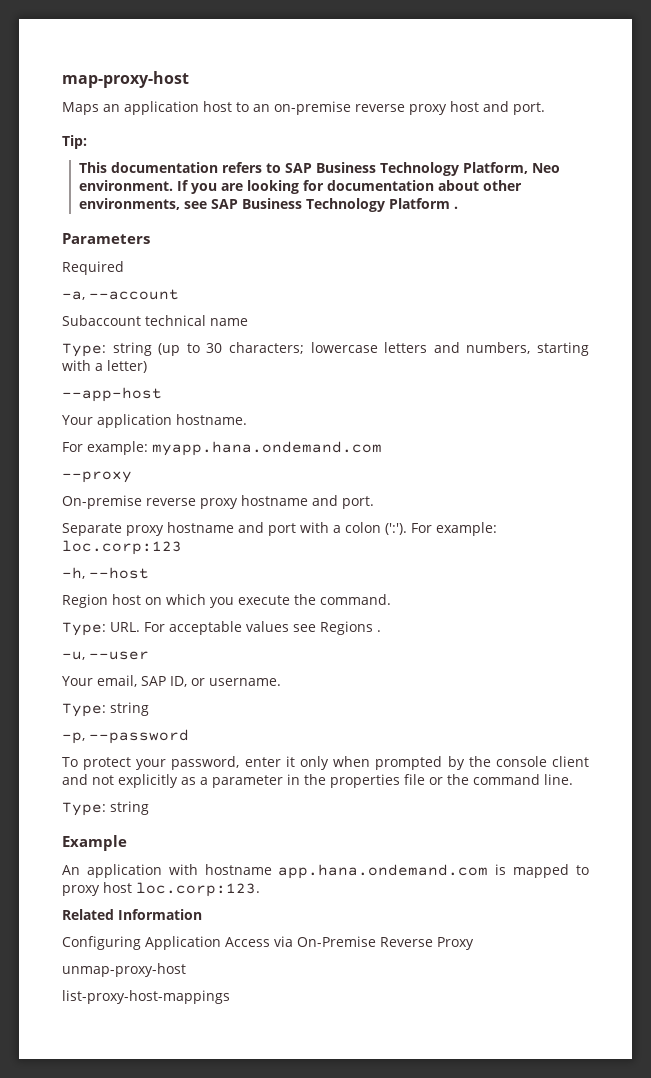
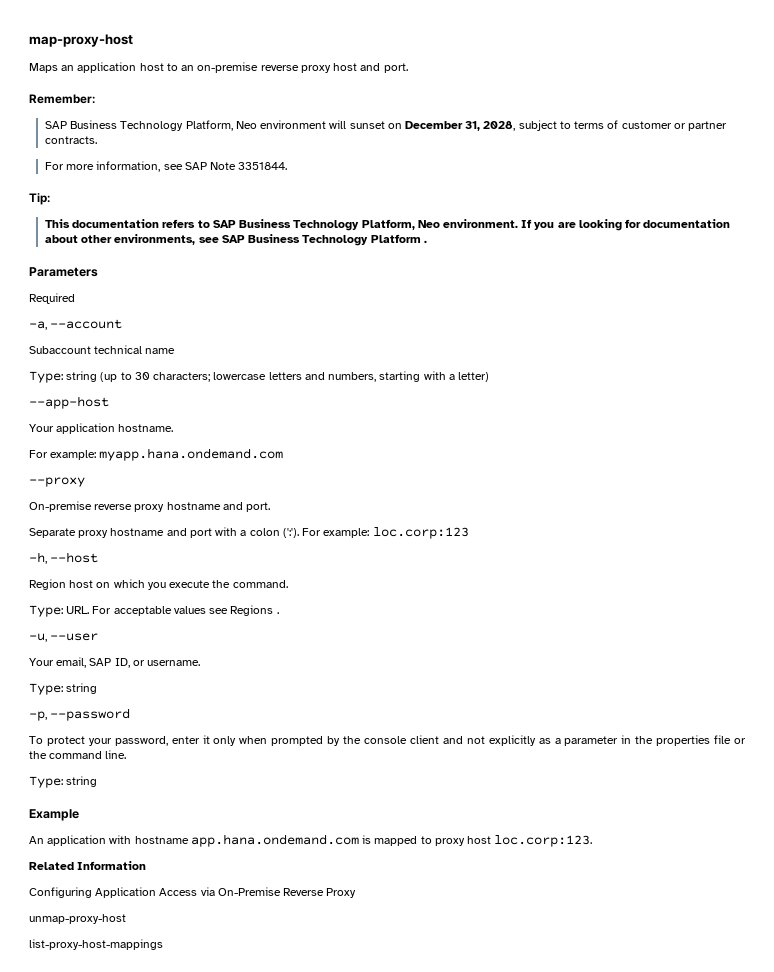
+ Remember:
+ SAP Business Technology Platform, Neo environment will sunset on December 31, 2028, subject to terms of customer or partner contracts.
+ For more information, see SAP Note 3351844.

